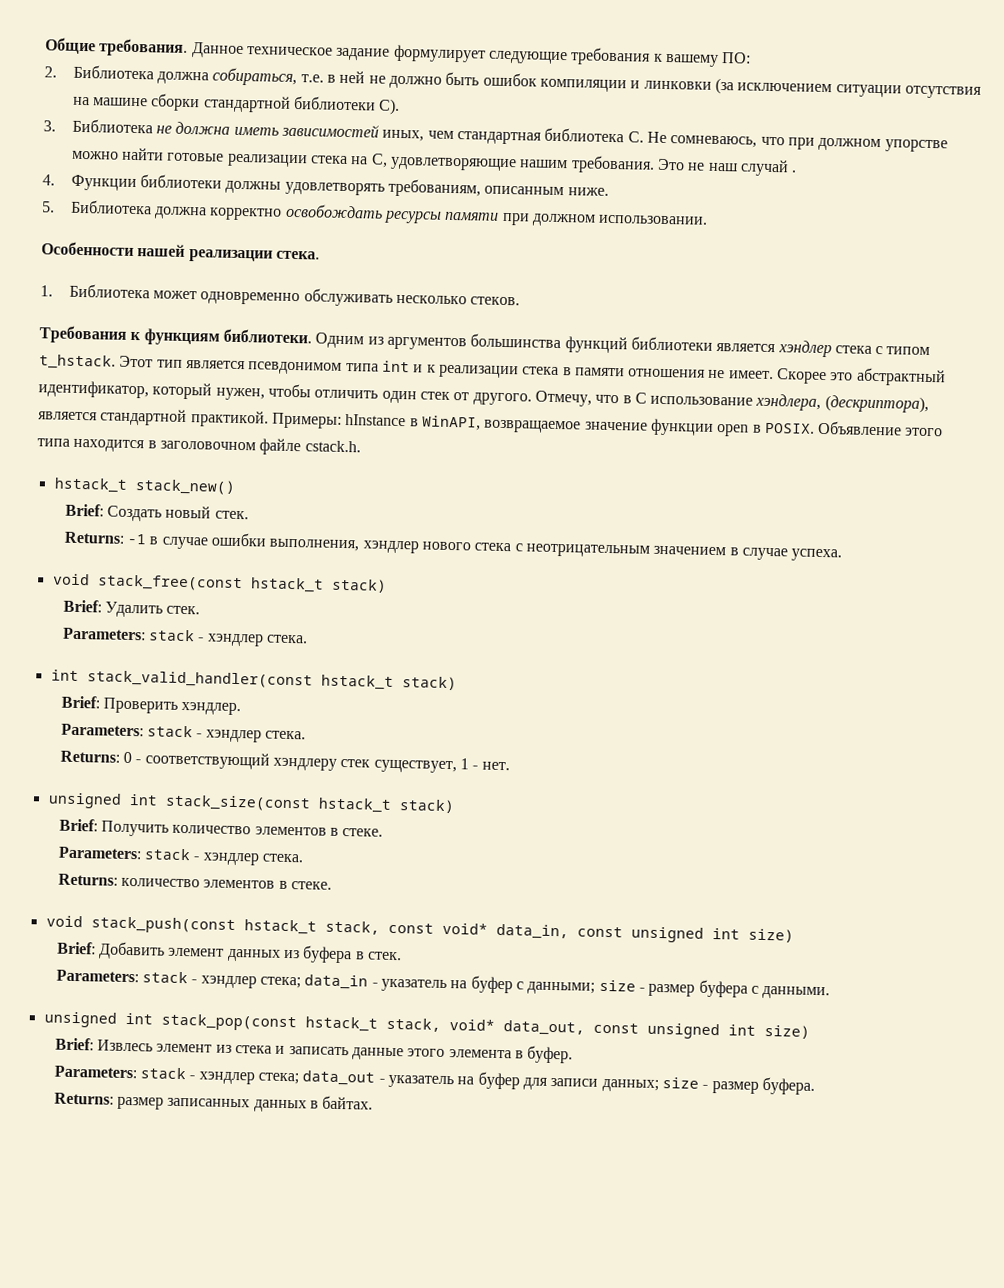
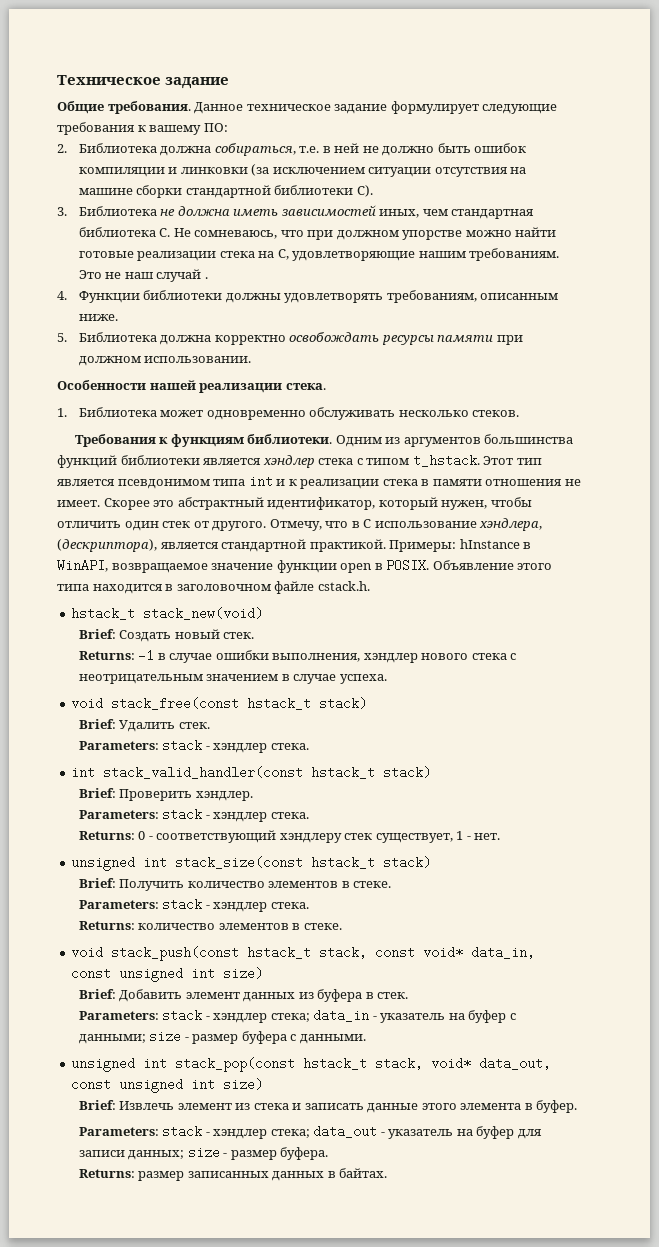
+ Техническое задание
- 3. Библиотека не должна иметь зависимостей иных, чем стандартная библиотека C. Не сомневаюсь, что при должном упорстве можно найти готовые реализации стека на С, удовлетворяющие нашим требования.
+ 3. Библиотека не должна иметь зависимостей иных, чем стандартная библиотека C. Не сомневаюсь, что при должном упорстве можно найти готовые реализации стека на С, удовлетворяющие нашим требованиям.
- hstack_t stack_new()
+ hstack_t stack_new(void)
- Brief: Извлесь элемент из стека и записать данные этого элемента в буфер.
+ Brief: Извлечь элемент из стека и записать данные этого элемента в буфер.

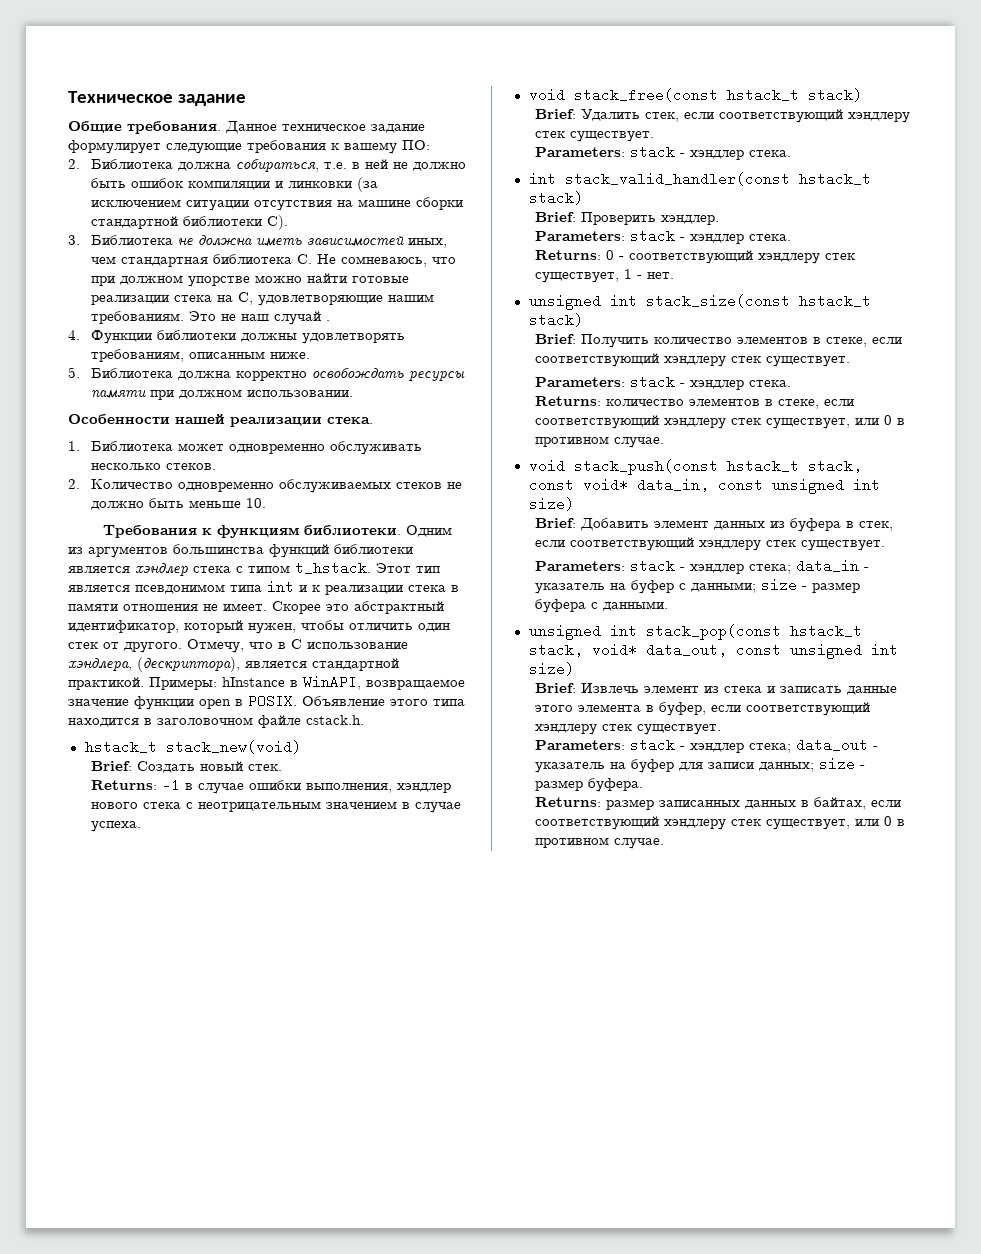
+ 2. Количество одновременно обслуживаемых стеков не должно быть меньше 10.
- Brief: Удалить стек.
+ Brief: Удалить стек, если соответствующий хэндлеру стек существует.
- Brief: Получить количество элементов в стеке.
+ Brief: Получить количество элементов в стеке, если соответствующий хэндлеру стек существует.
- Returns: количество элементов в стеке.
+ Returns: количество элементов в стеке, если соответствующий хэндлеру стек существует, или 0 в противном случае.
- Brief: Добавить элемент данных из буфера в стек.
+ Brief: Добавить элемент данных из буфера в стек, если соответствующий хэндлеру стек существует.
- Brief: Извлечь элемент из стека и записать данные этого элемента в буфер.
+ Brief: Извлечь элемент из стека и записать данные этого элемента в буфер, если соответствующий хэндлеру стек существует.
- Returns: размер записанных данных в байтах.
+ Returns: размер записанных данных в байтах, если соответствующий хэндлеру стек существует, или 0 в противном случае.

